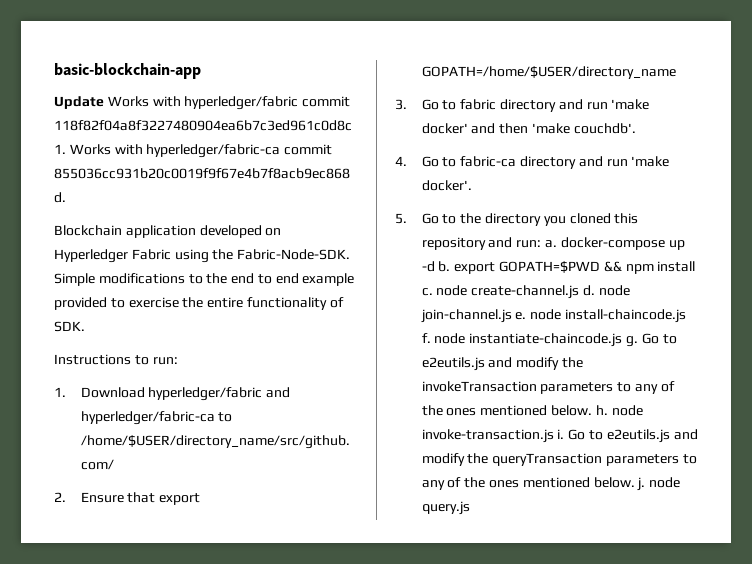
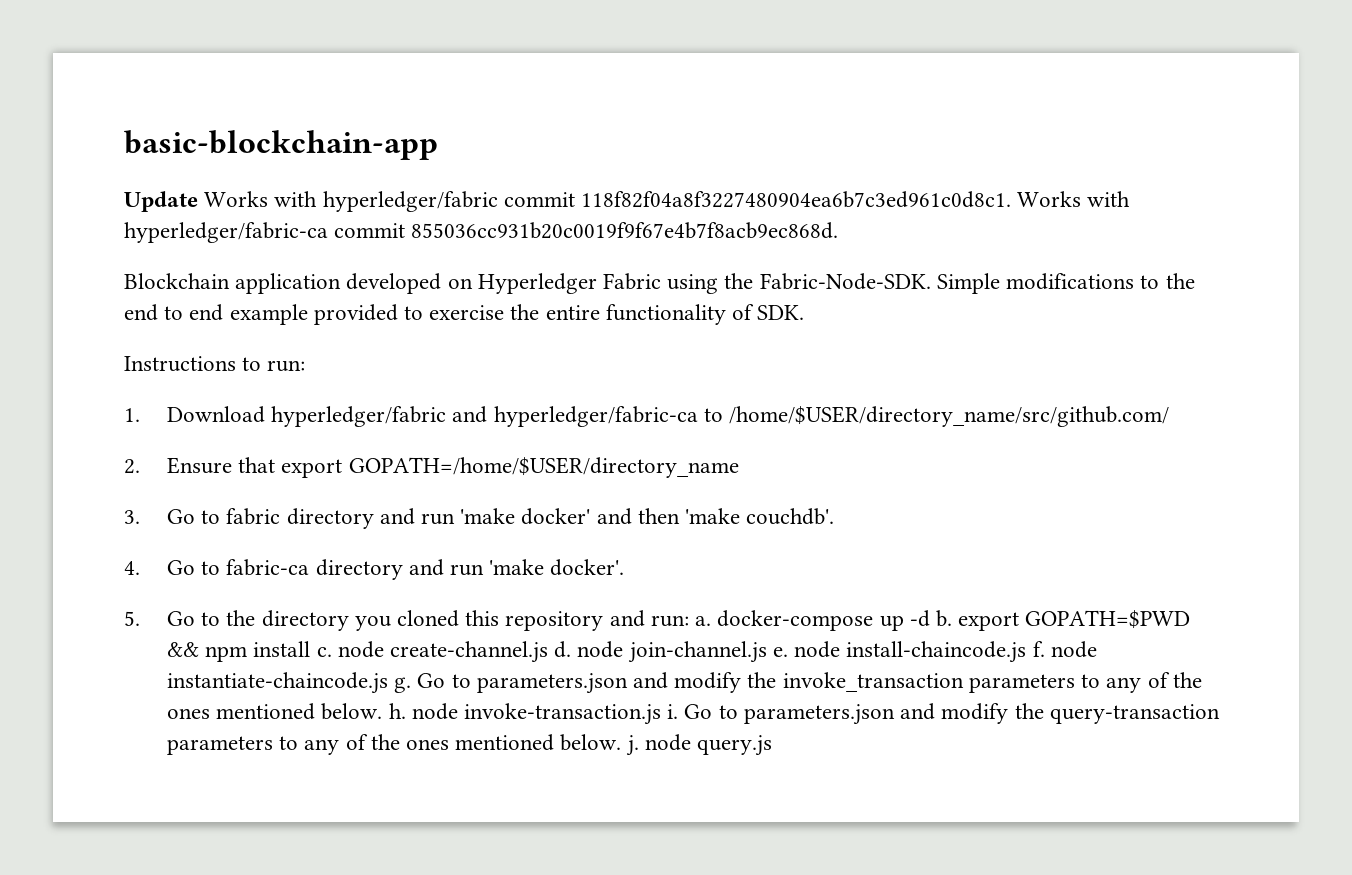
- Go to e2eutils.js and modify the invokeTransaction parameters to any of the ones mentioned below. h. node invoke-transaction.js i.
+ Go to parameters.json and modify the invoke_transaction parameters to any of the ones mentioned below. h. node invoke-transaction.js i.
- Go to e2eutils.js and modify the queryTransaction parameters to any of the ones mentioned below. j. node query.js
+ Go to parameters.json and modify the query-transaction parameters to any of the ones mentioned below. j. node query.js

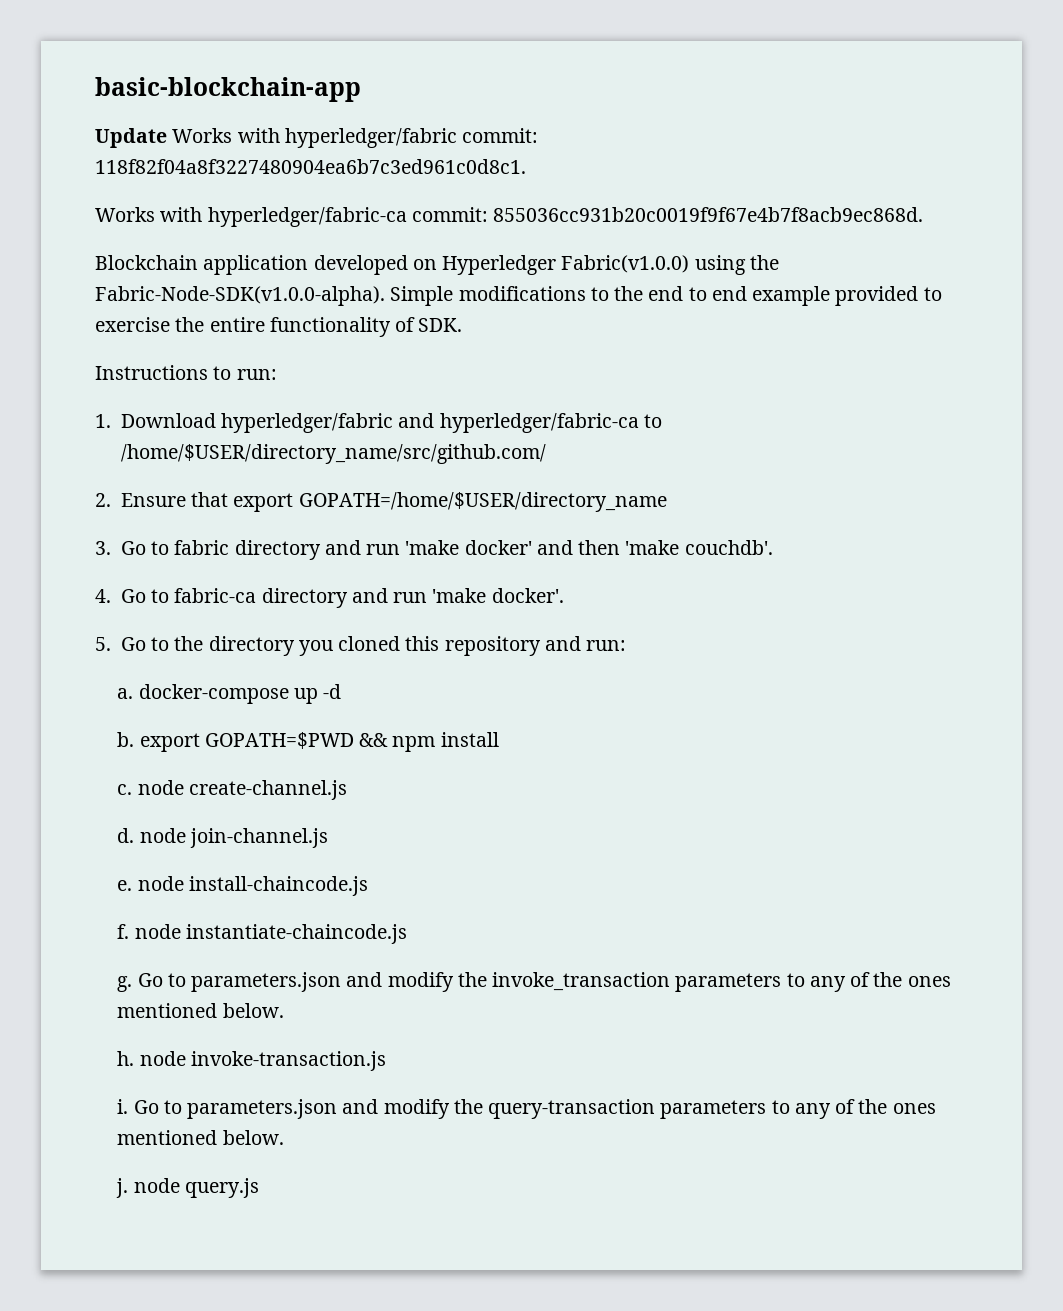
- Update Works with hyperledger/fabric commit 118f82f04a8f3227480904ea6b7c3ed961c0d8c1. Works with hyperledger/fabric-ca commit 855036cc931b20c0019f9f67e4b7f8acb9ec868d.
+ Update Works with hyperledger/fabric commit: 118f82f04a8f3227480904ea6b7c3ed961c0d8c1.
+ Works with hyperledger/fabric-ca commit: 855036cc931b20c0019f9f67e4b7f8acb9ec868d.
- Blockchain application developed on Hyperledger Fabric using the Fabric-Node-SDK. Simple modifications to the end to end example provided to exercise the entire functionality of SDK.
+ Blockchain application developed on Hyperledger Fabric(v1.0.0) using the Fabric-Node-SDK(v1.0.0-alpha). Simple modifications to the end to end example provided to exercise the entire functionality of SDK.
- 5. Go to the directory you cloned this repository and run: a. docker-compose up -d b. export GOPATH=$PWD && npm install c. node create-channel.js d. node join-channel.js e. node install-chaincode.js f. node instantiate-chaincode.js g.
+ 5. Go to the directory you cloned this repository and run:
+ a. docker-compose up -d
+ b. export GOPATH=$PWD && npm install
+ c. node create-channel.js
+ d. node join-channel.js
+ e. node install-chaincode.js
+ f. node instantiate-chaincode.js
+ g.
- Go to parameters.json and modify the invoke_transaction parameters to any of the ones mentioned below. h. node invoke-transaction.js i.
+ Go to parameters.json and modify the invoke_transaction parameters to any of the ones mentioned below.
+ h. node invoke-transaction.js
+ i.
- Go to parameters.json and modify the query-transaction parameters to any of the ones mentioned below. j. node query.js
+ Go to parameters.json and modify the query-transaction parameters to any of the ones mentioned below.
+ j. node query.js

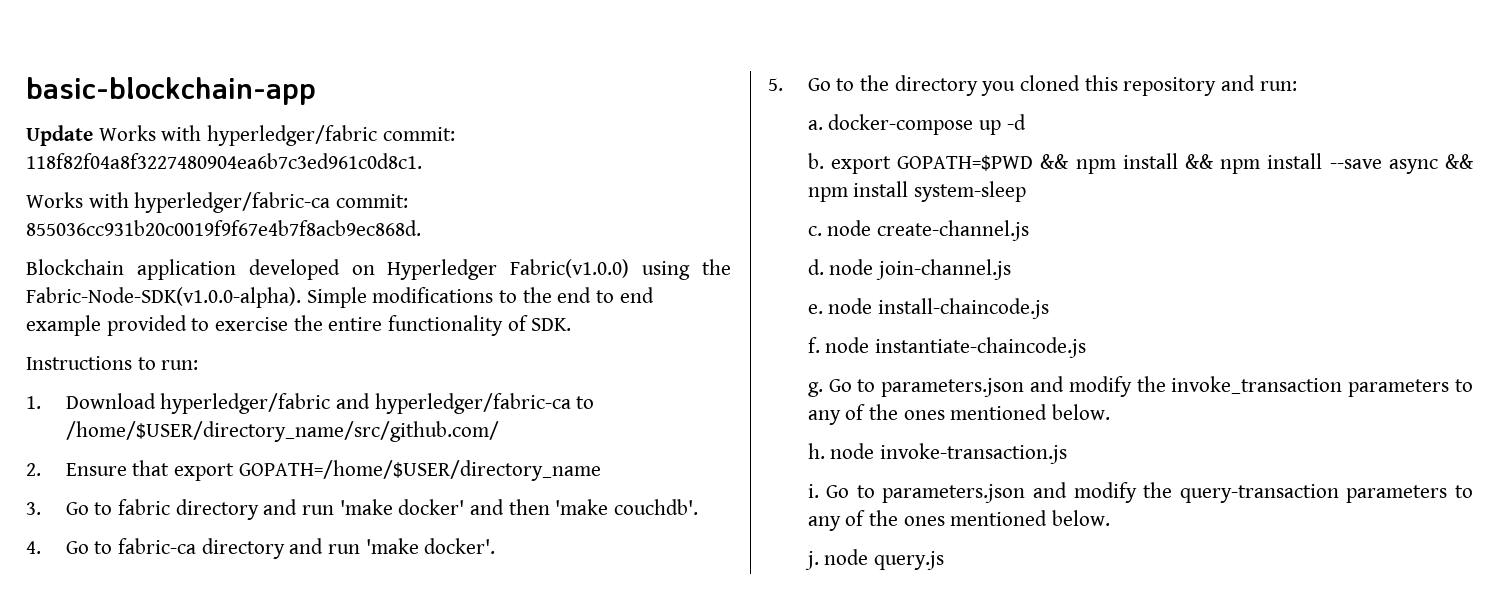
- b. export GOPATH=$PWD && npm install
+ b. export GOPATH=$PWD && npm install && npm install --save async && npm install system-sleep

